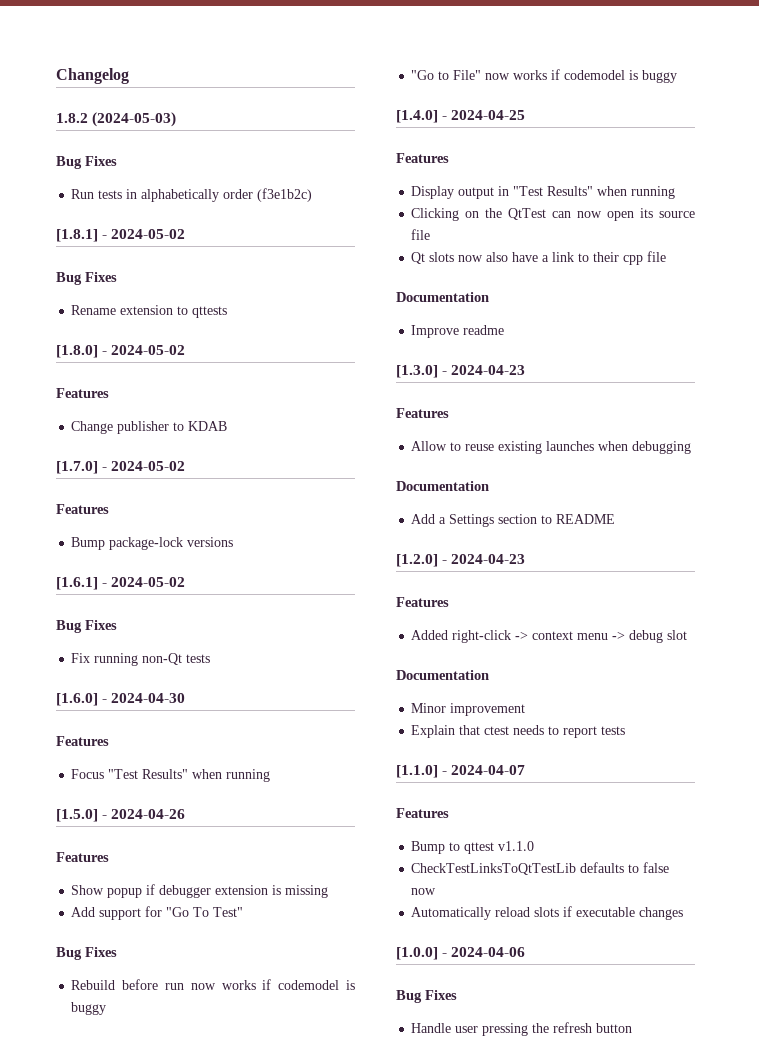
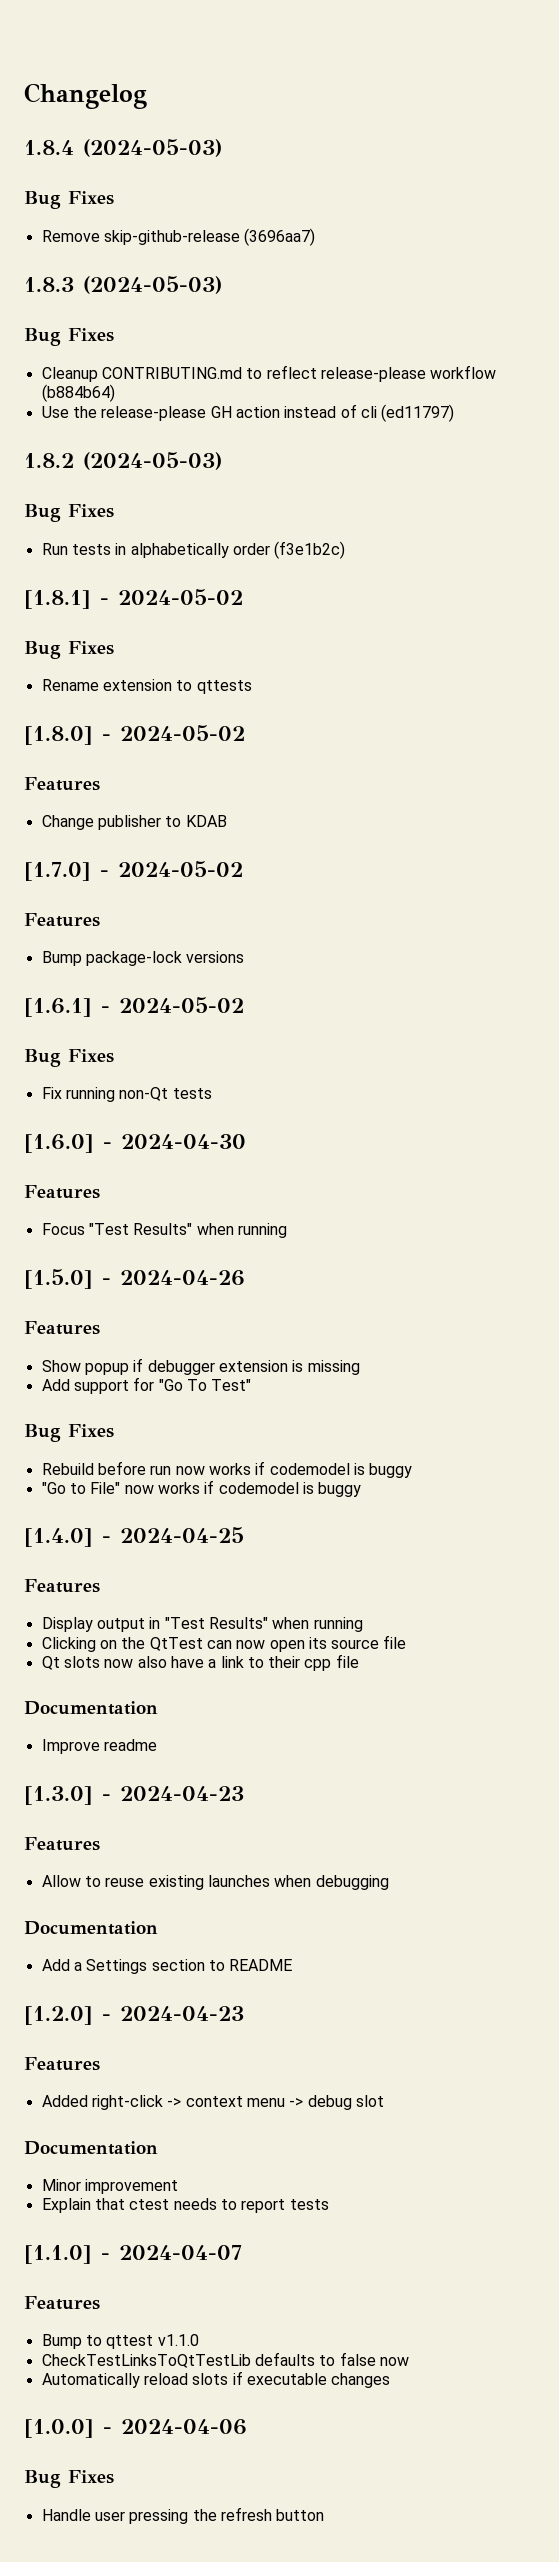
+ 1.8.4 (2024-05-03)
+ Bug Fixes
+ Remove skip-github-release (3696aa7)
+ 1.8.3 (2024-05-03)
+ Bug Fixes
+ Cleanup CONTRIBUTING.md to reflect release-please workflow (b884b64)
+ Use the release-please GH action instead of cli (ed11797)

